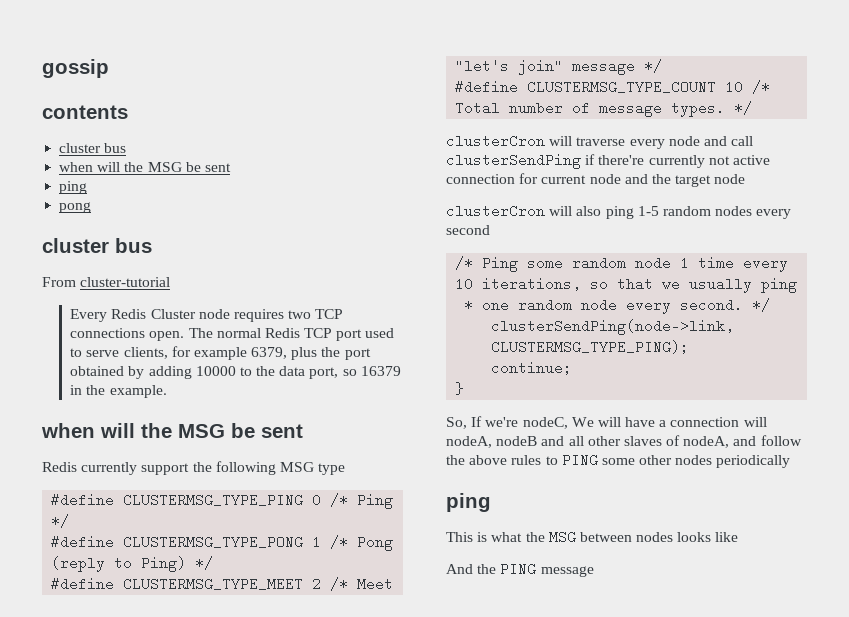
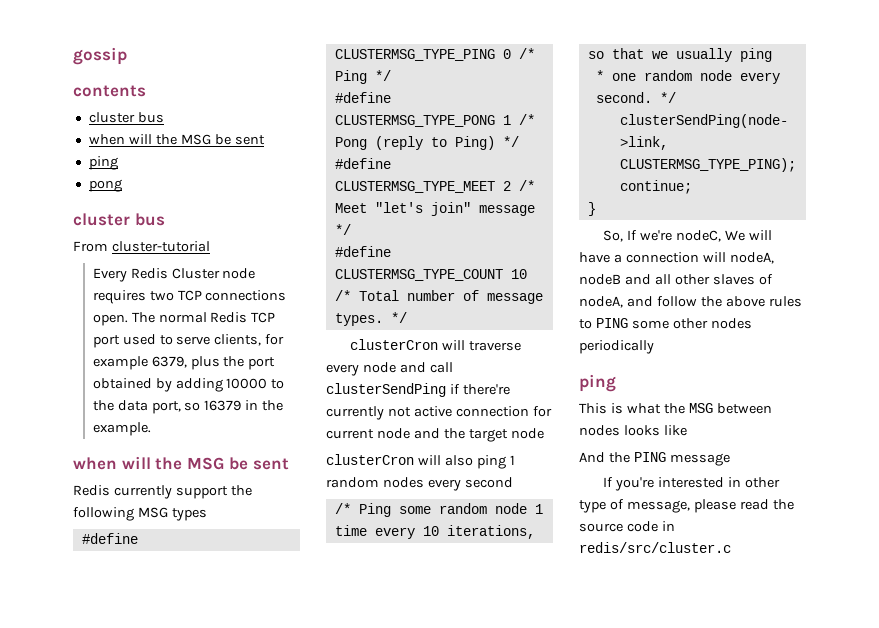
- Redis currently support the following MSG type
+ Redis currently support the following MSG types
- clusterCron will also ping 1-5 random nodes every second
+ clusterCron will also ping 1 random nodes every second
+ If you're interested in other type of message, please read the source code in redis/src/cluster.c

